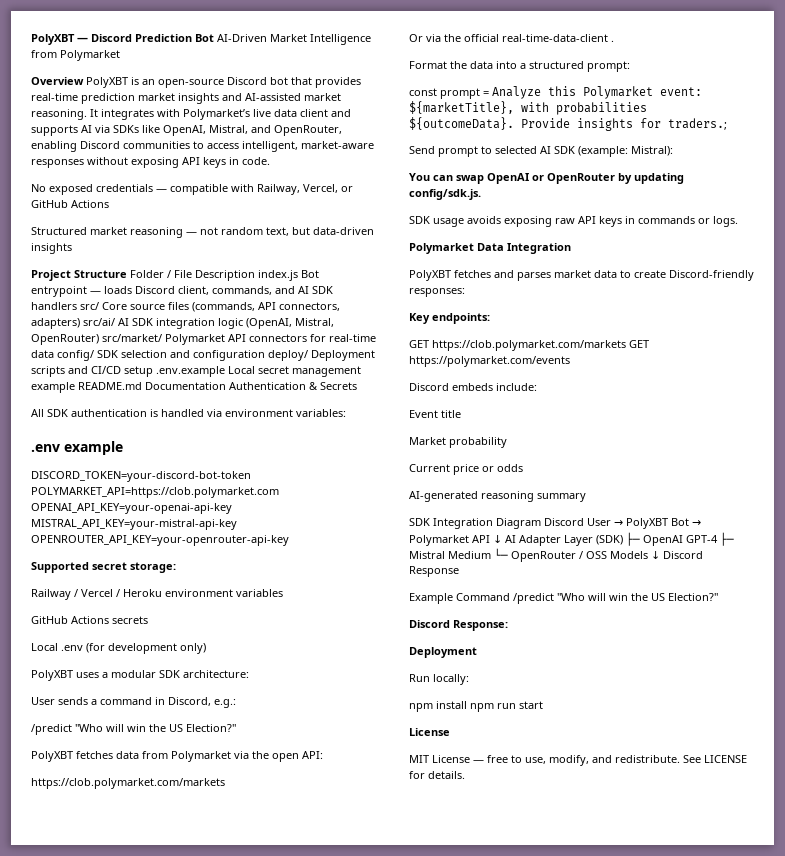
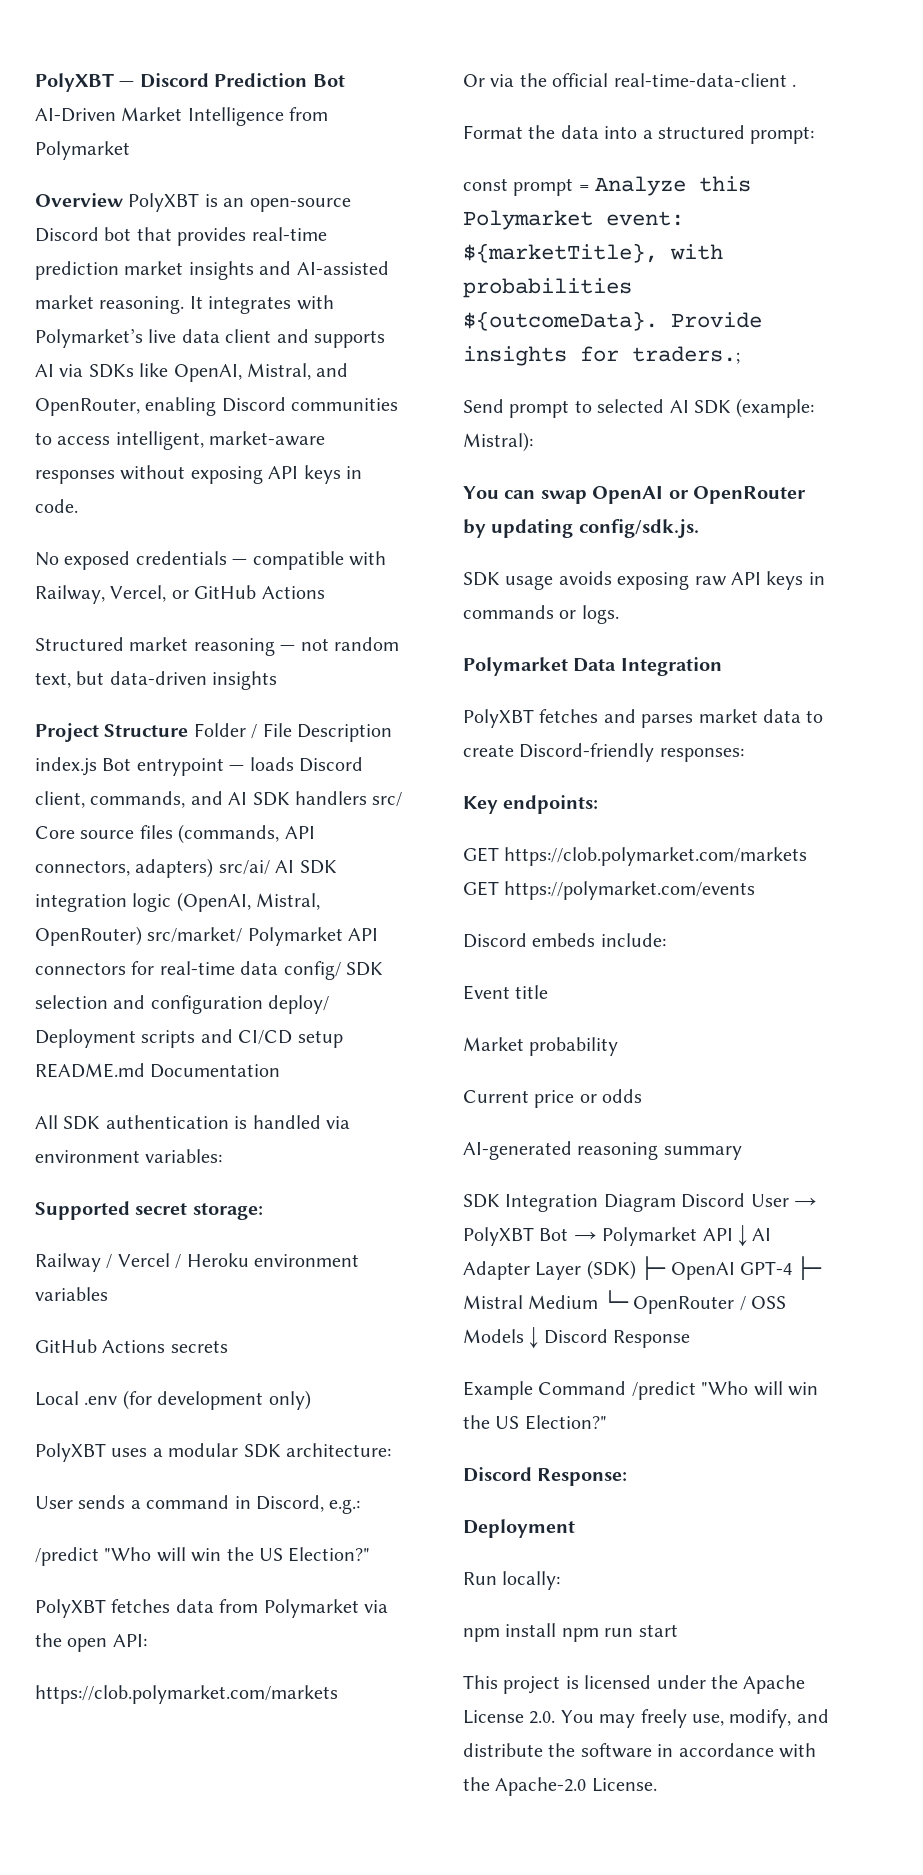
- Project Structure Folder / File Description index.js Bot entrypoint — loads Discord client, commands, and AI SDK handlers src/ Core source files (commands, API connectors, adapters) src/ai/ AI SDK integration logic (OpenAI, Mistral, OpenRouter) src/market/ Polymarket API connectors for real-time data config/ SDK selection and configuration deploy/ Deployment scripts and CI/CD setup .env.example Local secret management example README.md Documentation Authentication & Secrets
+ Project Structure Folder / File Description index.js Bot entrypoint — loads Discord client, commands, and AI SDK handlers src/ Core source files (commands, API connectors, adapters) src/ai/ AI SDK integration logic (OpenAI, Mistral, OpenRouter) src/market/ Polymarket API connectors for real-time data config/ SDK selection and configuration deploy/ Deployment scripts and CI/CD setup README.md Documentation
- .env example
- DISCORD_TOKEN=your-discord-bot-token POLYMARKET_API=https://clob.polymarket.com OPENAI_API_KEY=your-openai-api-key MISTRAL_API_KEY=your-mistral-api-key OPENROUTER_API_KEY=your-openrouter-api-key
  npm install npm run start
- License
- MIT License — free to use, modify, and redistribute. See LICENSE for details.
+ This project is licensed under the Apache License 2.0. You may freely use, modify, and distribute the software in accordance with the Apache-2.0 License.

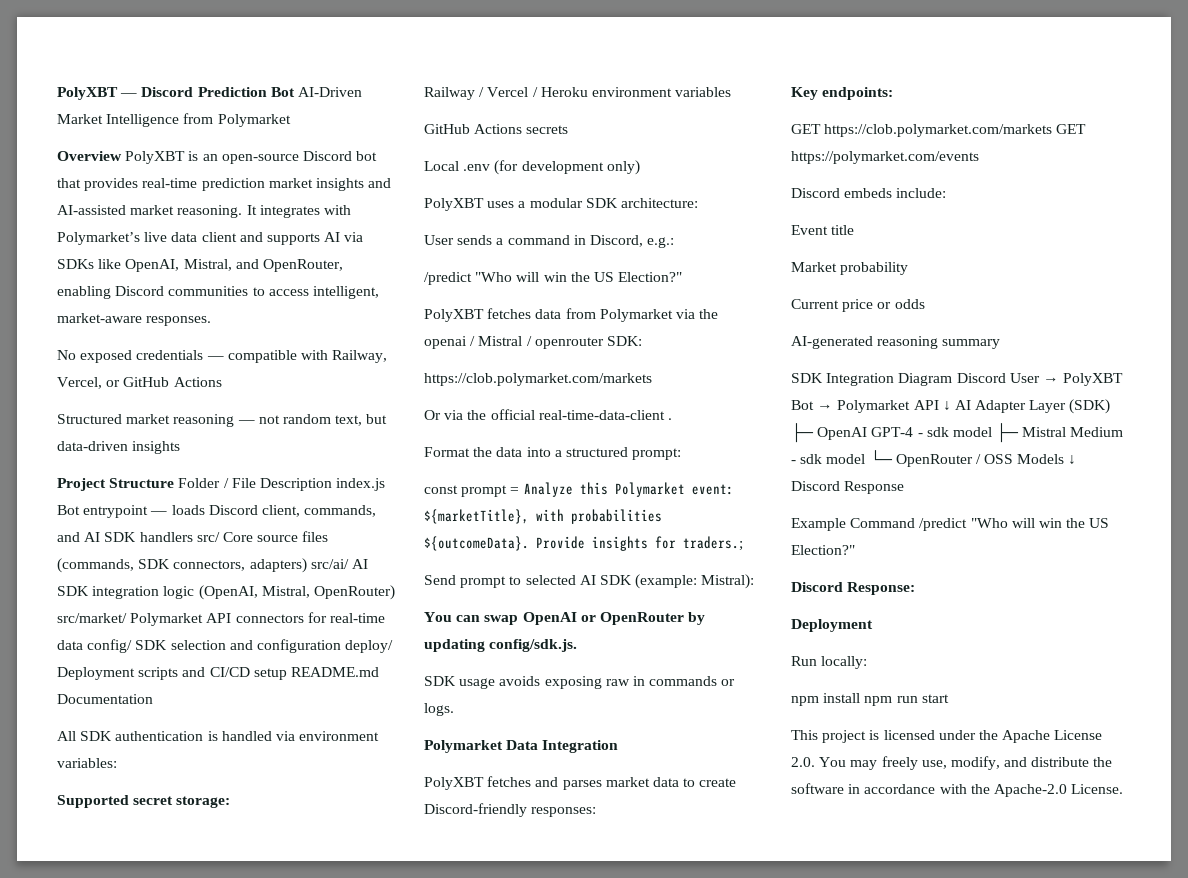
- It integrates with Polymarket’s live data client and supports AI via SDKs like OpenAI, Mistral, and OpenRouter, enabling Discord communities to access intelligent, market-aware responses without exposing API keys in code.
+ It integrates with Polymarket’s live data client and supports AI via SDKs like OpenAI, Mistral, and OpenRouter, enabling Discord communities to access intelligent, market-aware responses.
- Project Structure Folder / File Description index.js Bot entrypoint — loads Discord client, commands, and AI SDK handlers src/ Core source files (commands, API connectors, adapters) src/ai/ AI SDK integration logic (OpenAI, Mistral, OpenRouter) src/market/ Polymarket API connectors for real-time data config/ SDK selection and configuration deploy/ Deployment scripts and CI/CD setup README.md Documentation
+ Project Structure Folder / File Description index.js Bot entrypoint — loads Discord client, commands, and AI SDK handlers src/ Core source files (commands, SDK connectors, adapters) src/ai/ AI SDK integration logic (OpenAI, Mistral, OpenRouter) src/market/ Polymarket API connectors for real-time data config/ SDK selection and configuration deploy/ Deployment scripts and CI/CD setup README.md Documentation
- PolyXBT fetches data from Polymarket via the open API:
+ PolyXBT fetches data from Polymarket via the openai / Mistral / openrouter SDK:
- SDK usage avoids exposing raw API keys in commands or logs.
+ SDK usage avoids exposing raw in commands or logs.
- SDK Integration Diagram Discord User → PolyXBT Bot → Polymarket API ↓ AI Adapter Layer (SDK) ├─ OpenAI GPT-4 ├─ Mistral Medium └─ OpenRouter / OSS Models ↓ Discord Response
+ SDK Integration Diagram Discord User → PolyXBT Bot → Polymarket API ↓ AI Adapter Layer (SDK) ├─ OpenAI GPT-4 - sdk model ├─ Mistral Medium - sdk model └─ OpenRouter / OSS Models ↓ Discord Response

